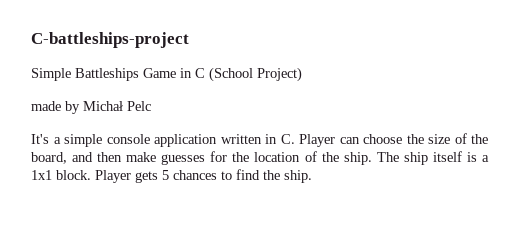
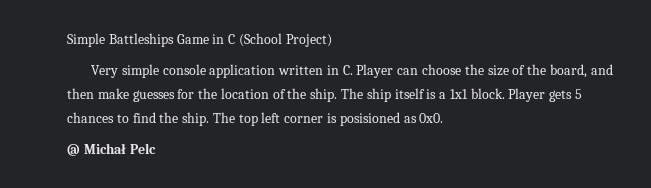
- C-battleships-project
- made by Michał Pelc
- It's a simple console application written in C. Player can choose the size of the board, and then make guesses for the location of the ship.
+ Very simple console application written in C. Player can choose the size of the board, and then make guesses for the location of the ship.
+ The top left corner is posisioned as 0x0.
+ @ Michał Pelc

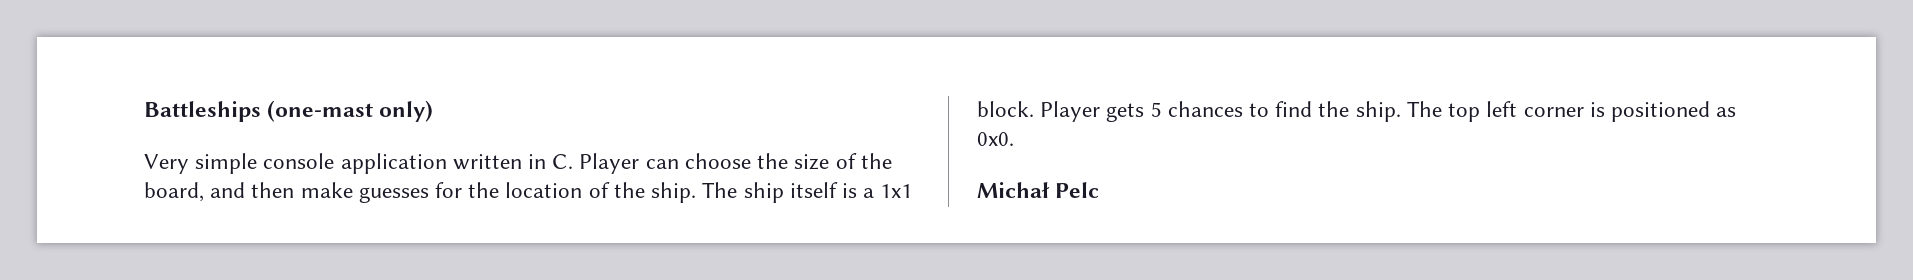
- Simple Battleships Game in C (School Project)
+ Battleships (one-mast only)
- The top left corner is posisioned as 0x0.
+ The top left corner is positioned as 0x0.
- @ Michał Pelc
+ Michał Pelc

